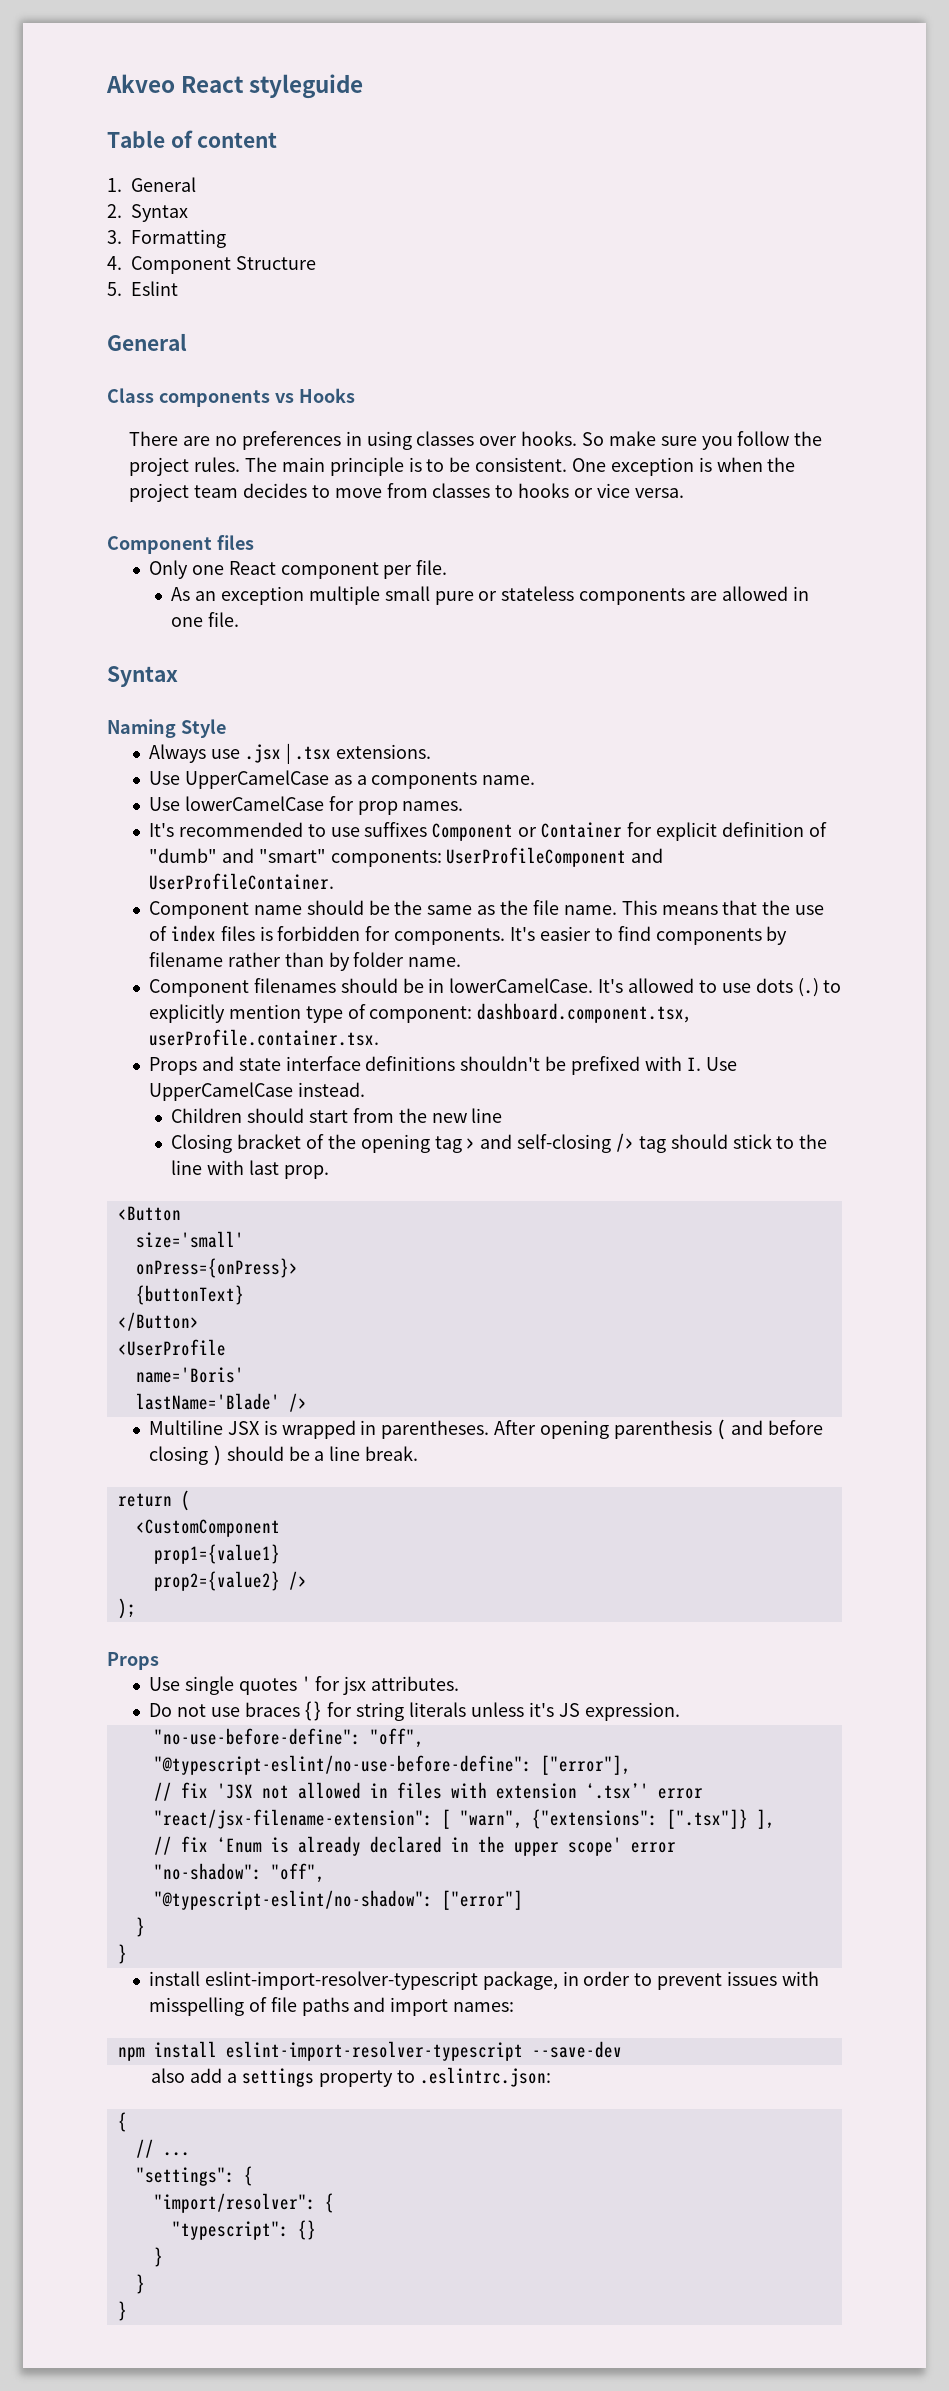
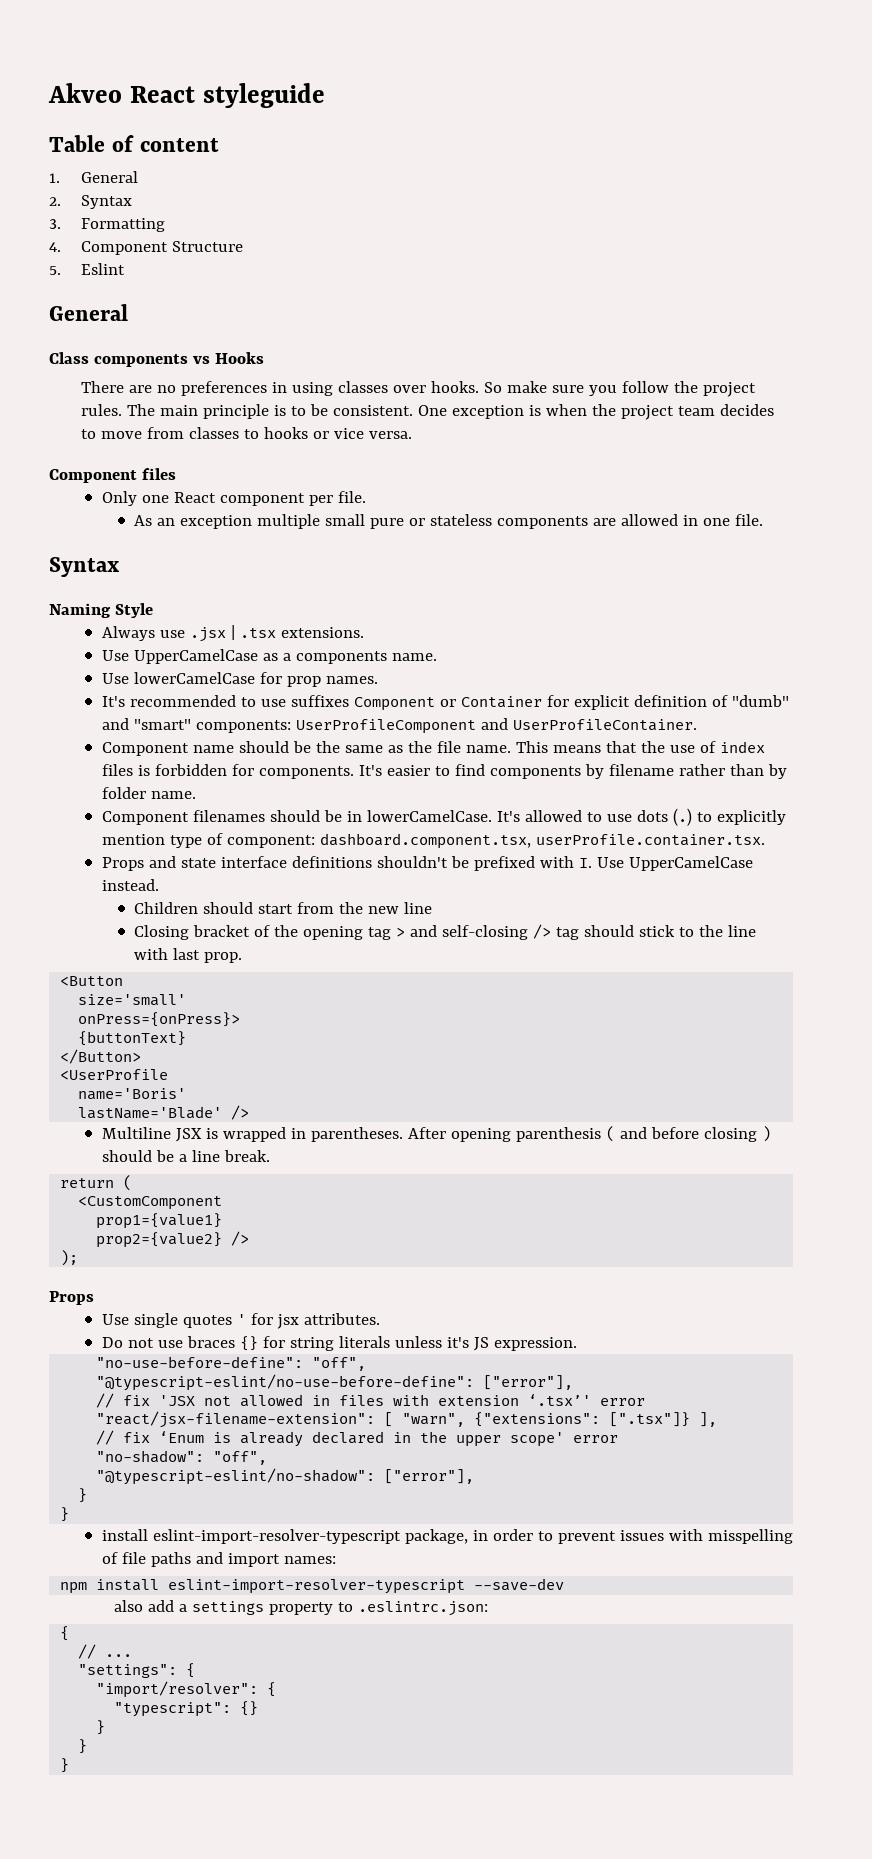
- "@typescript-eslint/no-shadow": ["error"]
+ "@typescript-eslint/no-shadow": ["error"],

